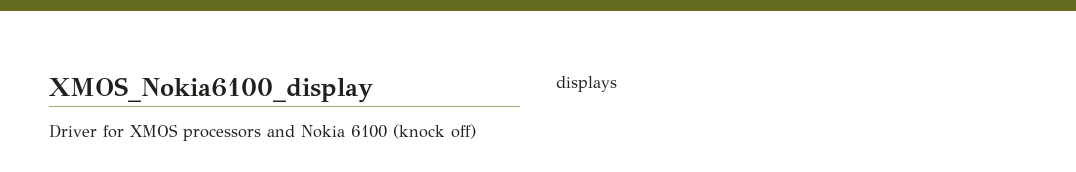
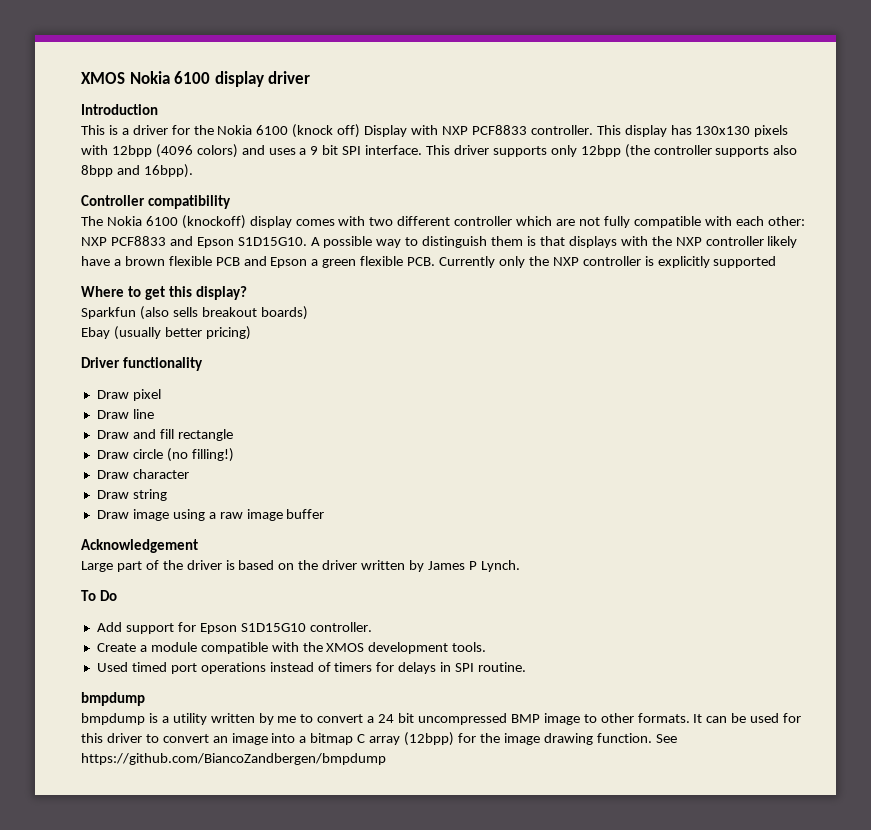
- XMOS_Nokia6100_display
- Driver for XMOS processors and Nokia 6100 (knock off) displays
+ XMOS Nokia 6100 display driver
+ Introduction
+ This is a driver for the Nokia 6100 (knock off) Display with NXP PCF8833 controller. This display has 130x130 pixels with 12bpp (4096 colors) and uses a 9 bit SPI interface. This driver supports only 12bpp (the controller supports also 8bpp and 16bpp).
+ Controller compatibility
+ The Nokia 6100 (knockoff) display comes with two different controller which are not fully compatible with each other: NXP PCF8833 and Epson S1D15G10. A possible way to distinguish them is that displays with the NXP controller likely have a brown flexible PCB and Epson a green flexible PCB. Currently only the NXP controller is explicitly supported
+ Where to get this display?
+ Sparkfun (also sells breakout boards)
+ Ebay (usually better pricing)
+ Driver functionality
+ Draw pixel
+ Draw line
+ Draw and fill rectangle
+ Draw circle (no filling!)
+ Draw character
+ Draw string
+ Draw image using a raw image buffer
+ Acknowledgement
+ Large part of the driver is based on the driver written by James P Lynch.
+ To Do
+ Add support for Epson S1D15G10 controller.
+ Create a module compatible with the XMOS development tools.
+ Used timed port operations instead of timers for delays in SPI routine.
+ bmpdump
+ bmpdump is a utility written by me to convert a 24 bit uncompressed BMP image to other formats. It can be used for this driver to convert an image into a bitmap C array (12bpp) for the image drawing function. See https://github.com/BiancoZandbergen/bmpdump

